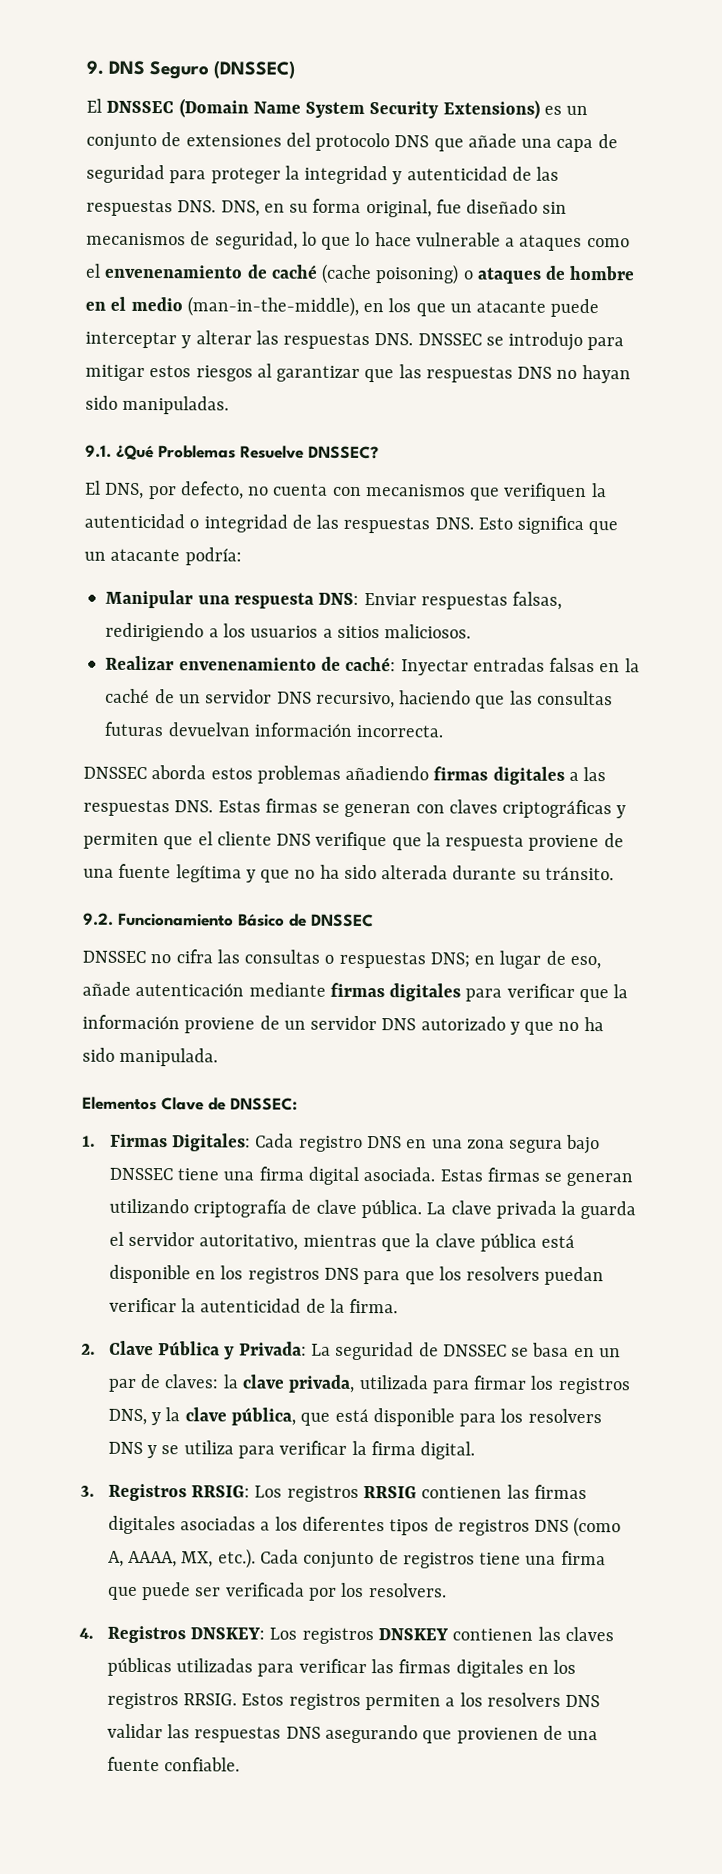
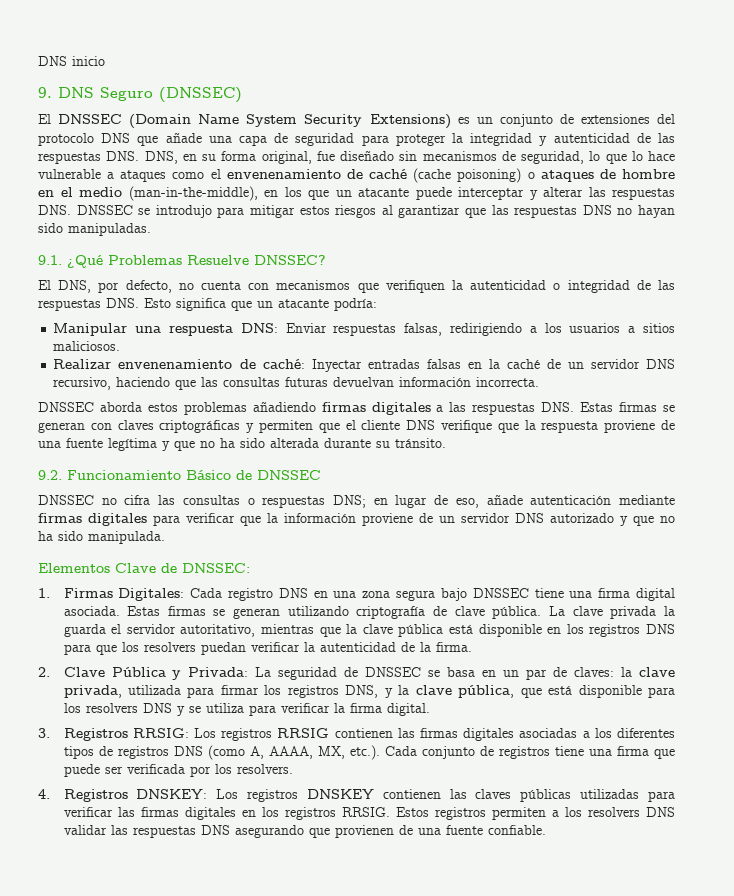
+ DNS inicio

